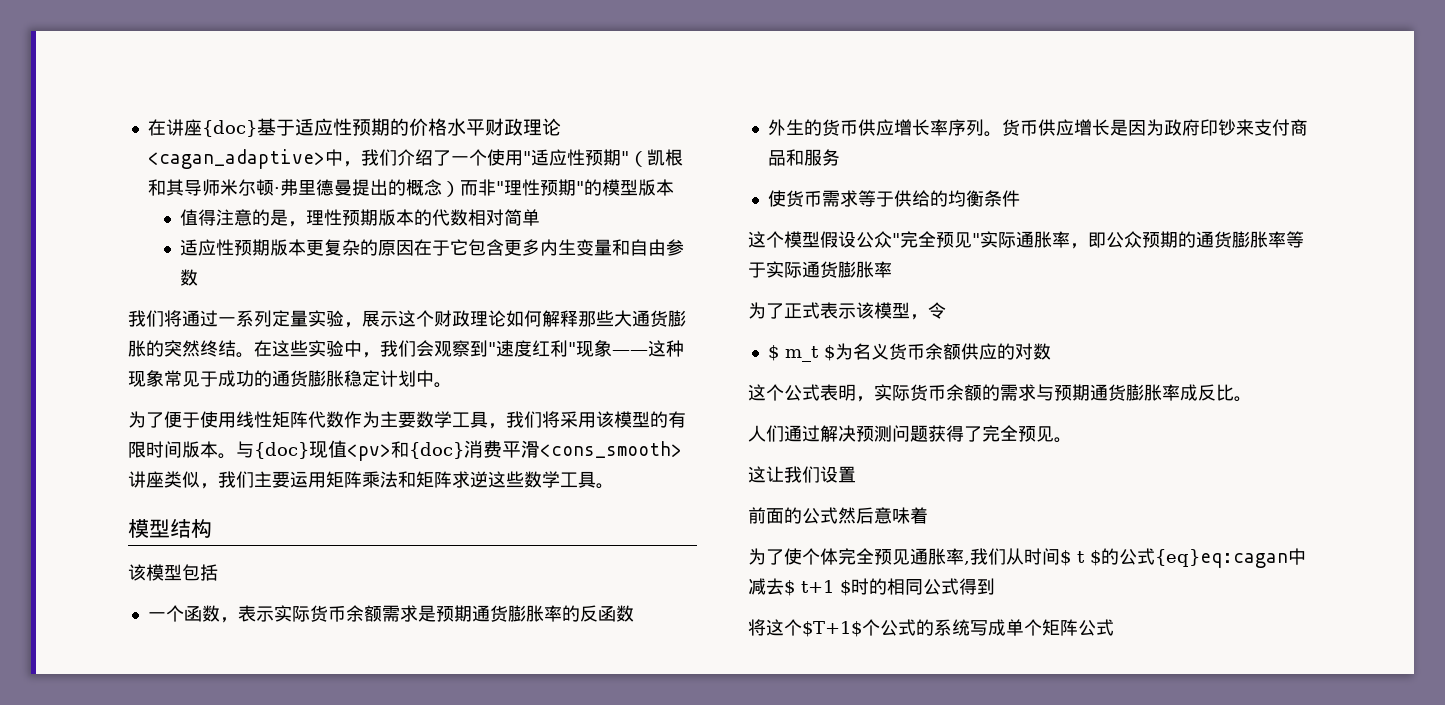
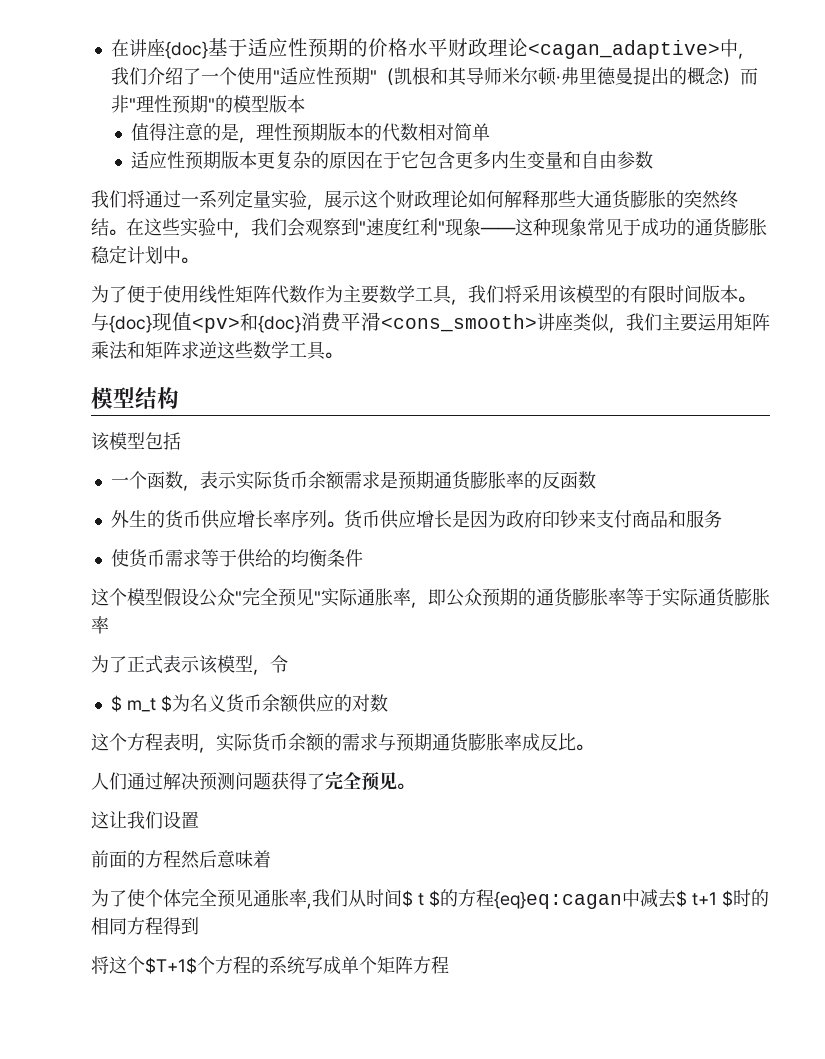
- 这个公式表明，实际货币余额的需求与预期通货膨胀率成反比。
+ 这个方程表明，实际货币余额的需求与预期通货膨胀率成反比。
- 前面的公式然后意味着
+ 前面的方程然后意味着
- 为了使个体完全预见通胀率,我们从时间$ t $的公式{eq}eq:cagan中减去$ t+1 $时的相同公式得到
+ 为了使个体完全预见通胀率,我们从时间$ t $的方程{eq}eq:cagan中减去$ t+1 $时的相同方程得到
- 将这个$T+1$个公式的系统写成单个矩阵公式
+ 将这个$T+1$个方程的系统写成单个矩阵方程

